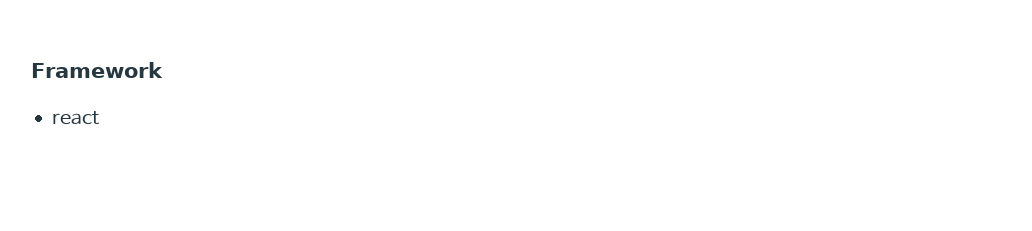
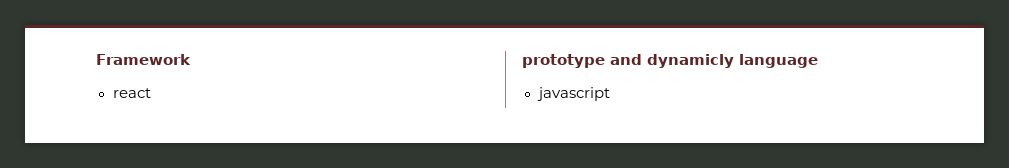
+ prototype and dynamicly language
+ javascript

